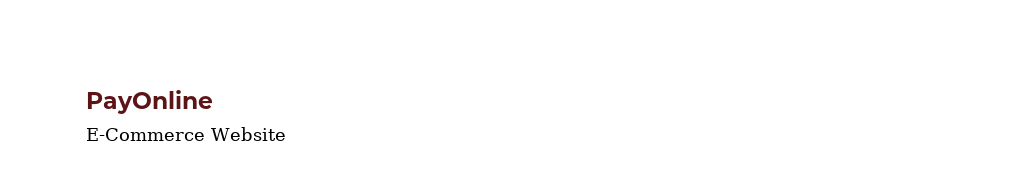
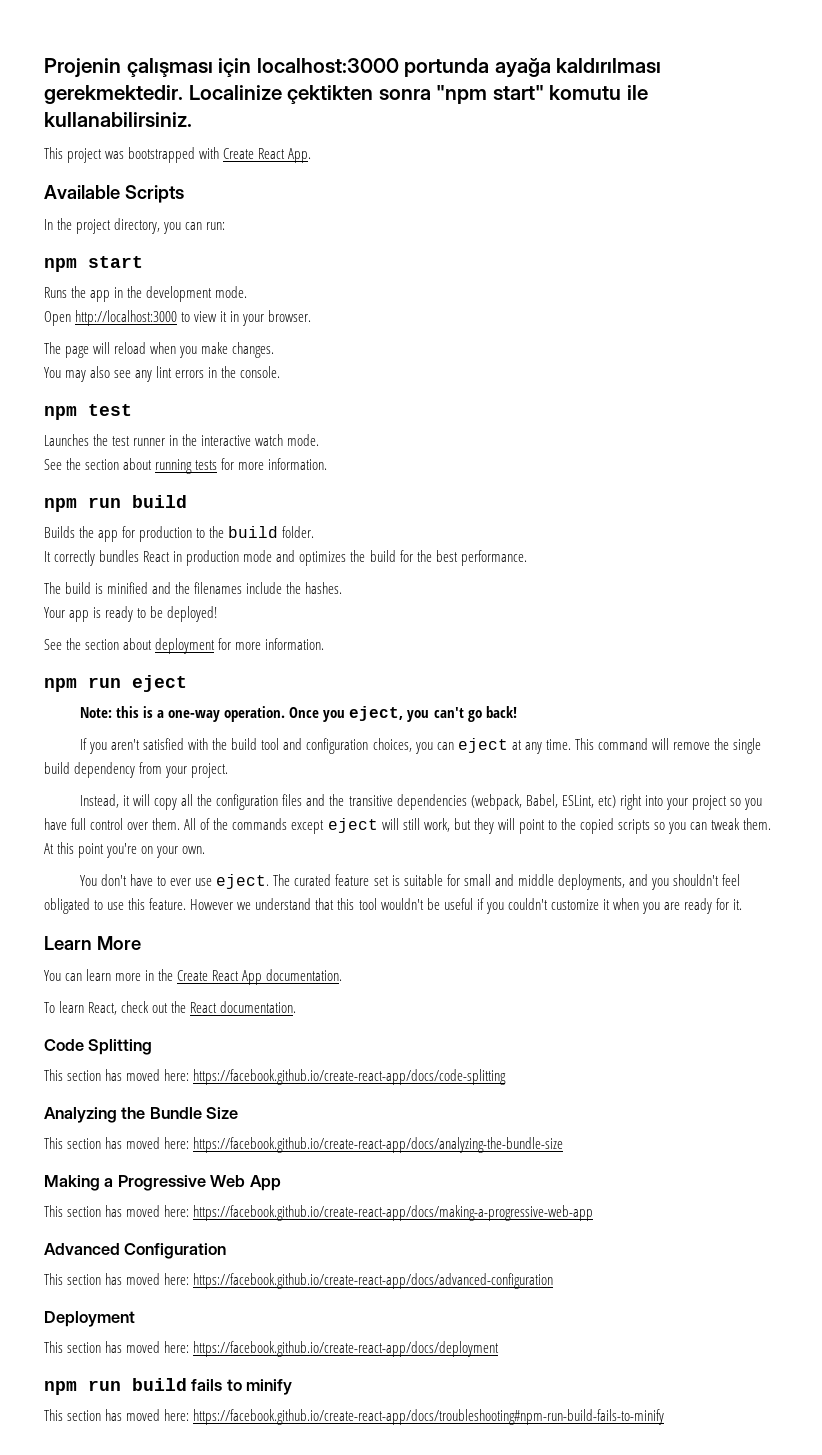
- PayOnline
- E-Commerce Website
+ Projenin çalışması için localhost:3000 portunda ayağa kaldırılması gerekmektedir. Localinize çektikten sonra "npm start" komutu ile kullanabilirsiniz.
+ This project was bootstrapped with Create React App.
+ Available Scripts
+ In the project directory, you can run:
+ npm start
+ Runs the app in the development mode.
+ Open http://localhost:3000 to view it in your browser.
+ The page will reload when you make changes.
+ You may also see any lint errors in the console.
+ npm test
+ Launches the test runner in the interactive watch mode.
+ See the section about running tests for more information.
+ npm run build
+ Builds the app for production to the build folder.
+ It correctly bundles React in production mode and optimizes the build for the best performance.
+ The build is minified and the filenames include the hashes.
+ Your app is ready to be deployed!
+ See the section about deployment for more information.
+ npm run eject
+ Note: this is a one-way operation. Once you eject, you can't go back!
+ If you aren't satisfied with the build tool and configuration choices, you can eject at any time. This command will remove the single build dependency from your project.
+ Instead, it will copy all the configuration files and the transitive dependencies (webpack, Babel, ESLint, etc) right into your project so you have full control over them. All of the commands except eject will still work, but they will point to the copied scripts so you can tweak them. At this point you're on your own.
+ You don't have to ever use eject. The curated feature set is suitable for small and middle deployments, and you shouldn't feel obligated to use this feature. However we understand that this tool wouldn't be useful if you couldn't customize it when you are ready for it.
+ Learn More
+ You can learn more in the Create React App documentation.
+ To learn React, check out the React documentation.
+ Code Splitting
+ This section has moved here: https://facebook.github.io/create-react-app/docs/code-splitting
+ Analyzing the Bundle Size
+ This section has moved here: https://facebook.github.io/create-react-app/docs/analyzing-the-bundle-size
+ Making a Progressive Web App
+ This section has moved here: https://facebook.github.io/create-react-app/docs/making-a-progressive-web-app
+ Advanced Configuration
+ This section has moved here: https://facebook.github.io/create-react-app/docs/advanced-configuration
+ Deployment
+ This section has moved here: https://facebook.github.io/create-react-app/docs/deployment
+ npm run build fails to minify
+ This section has moved here: https://facebook.github.io/create-react-app/docs/troubleshooting#npm-run-build-fails-to-minify

